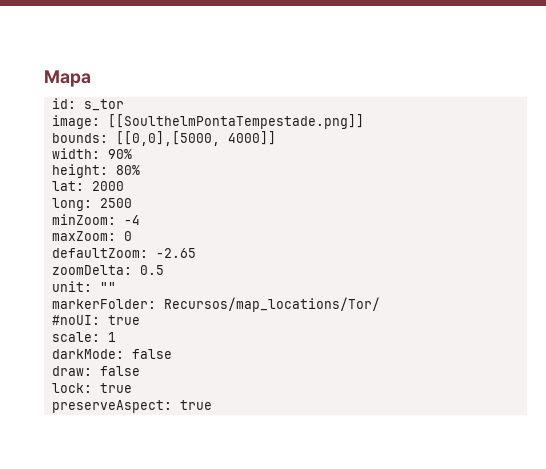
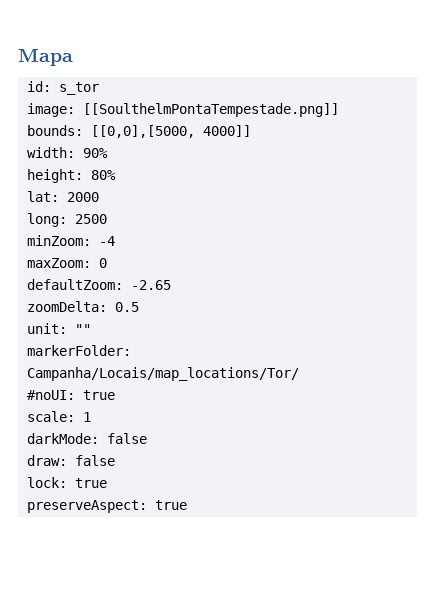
- markerFolder: Recursos/map_locations/Tor/
+ markerFolder: Campanha/Locais/map_locations/Tor/

